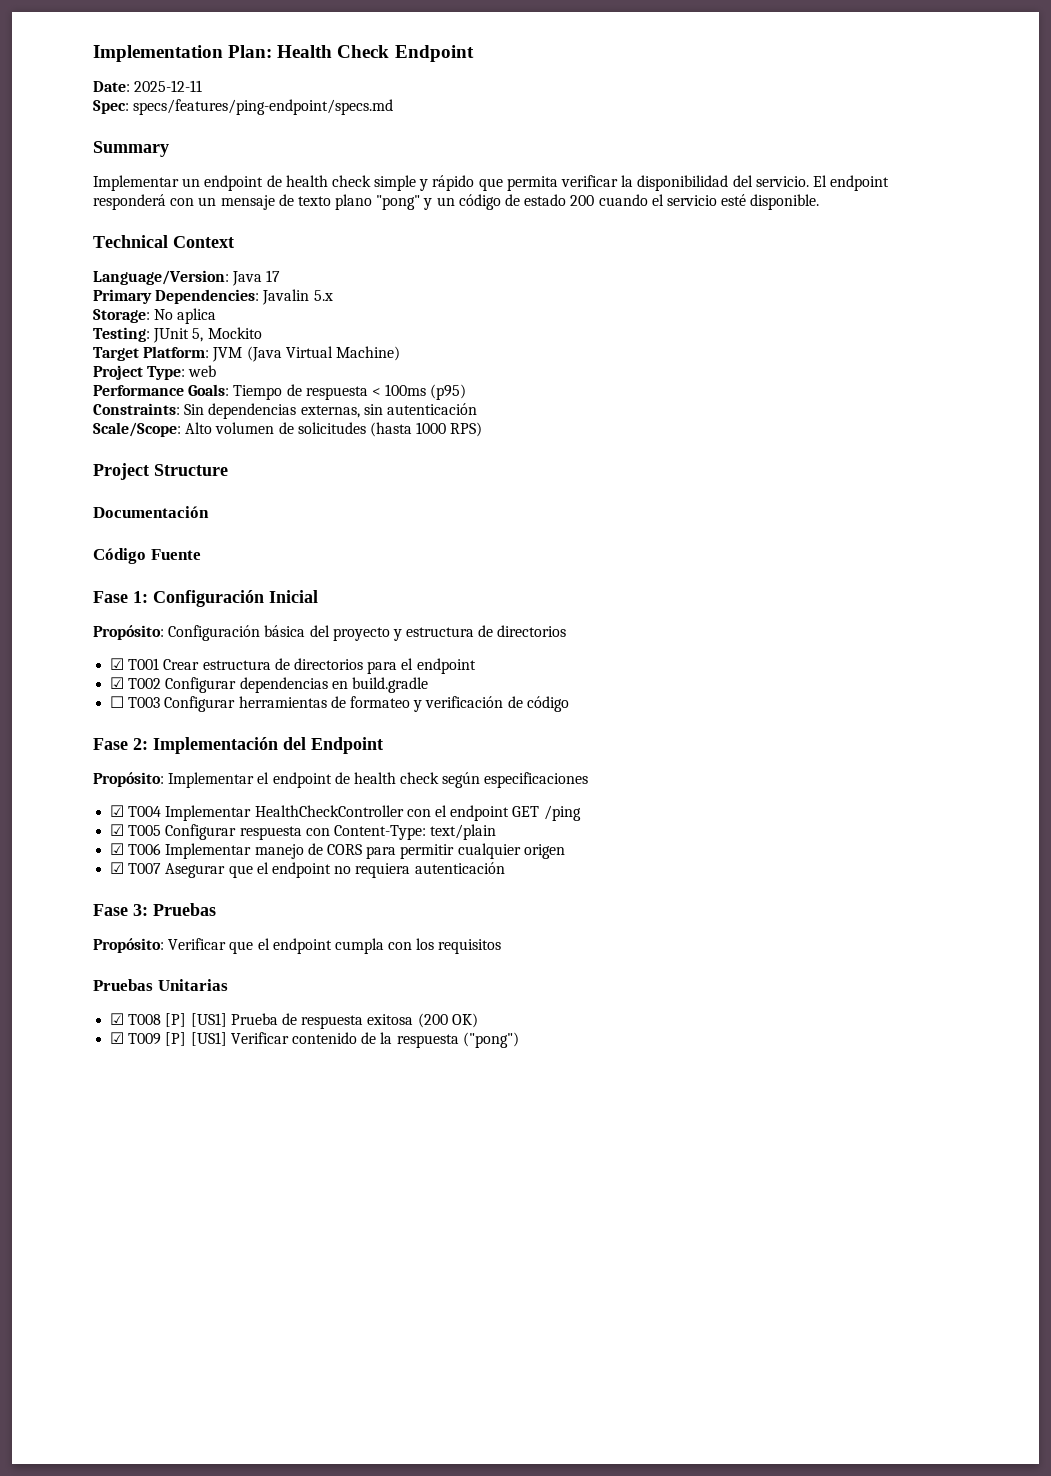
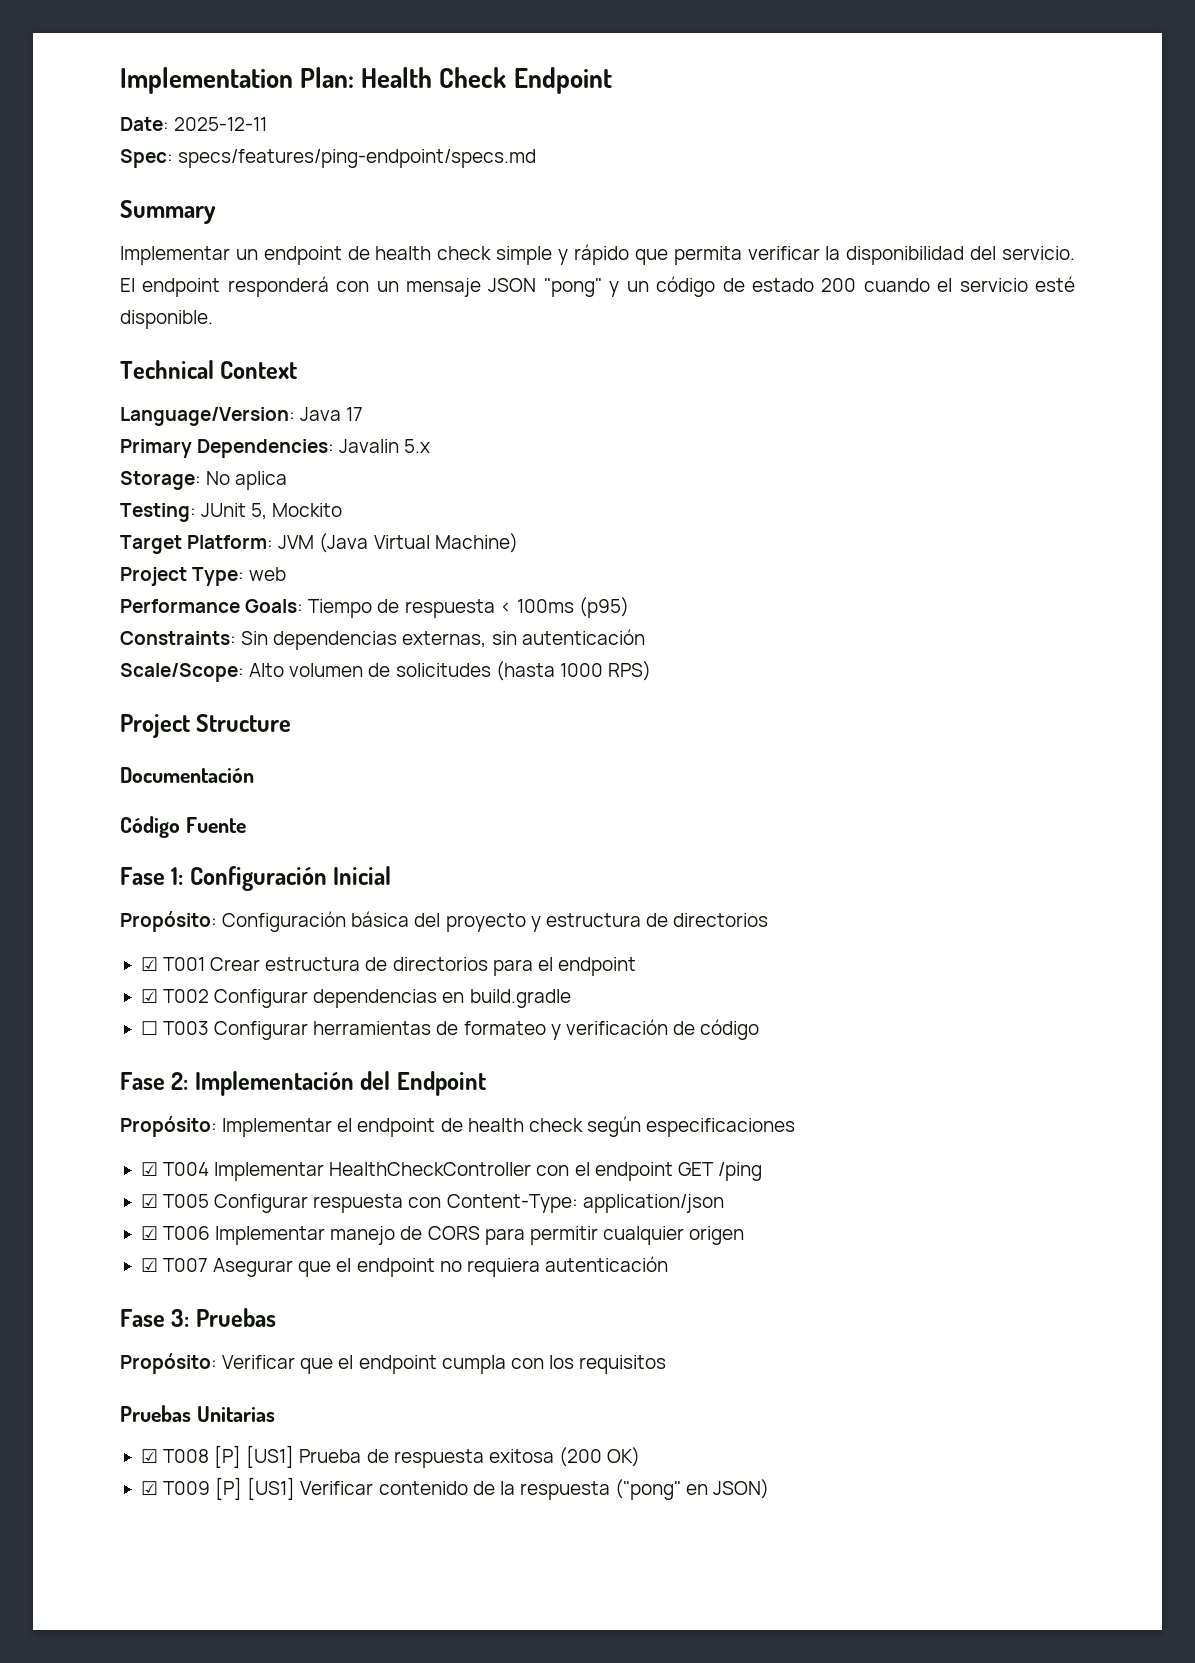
- El endpoint responderá con un mensaje de texto plano "pong" y un código de estado 200 cuando el servicio esté disponible.
+ El endpoint responderá con un mensaje JSON "pong" y un código de estado 200 cuando el servicio esté disponible.
- ☑ T005 Configurar respuesta con Content-Type: text/plain
+ ☑ T005 Configurar respuesta con Content-Type: application/json
- ☑ T009 [P] [US1] Verificar contenido de la respuesta ("pong")
+ ☑ T009 [P] [US1] Verificar contenido de la respuesta ("pong" en JSON)

